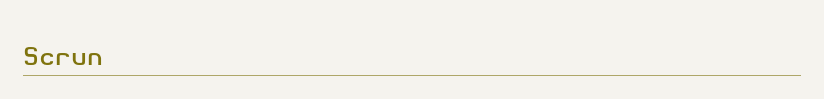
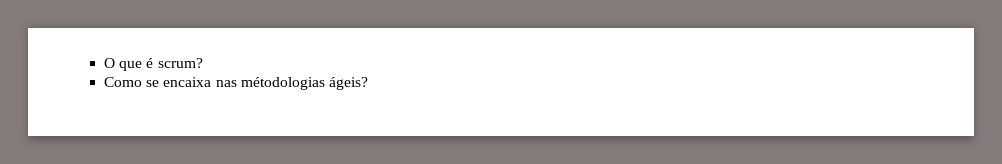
- Scrun
+ O que é scrum?
+ Como se encaixa nas métodologias ágeis?

